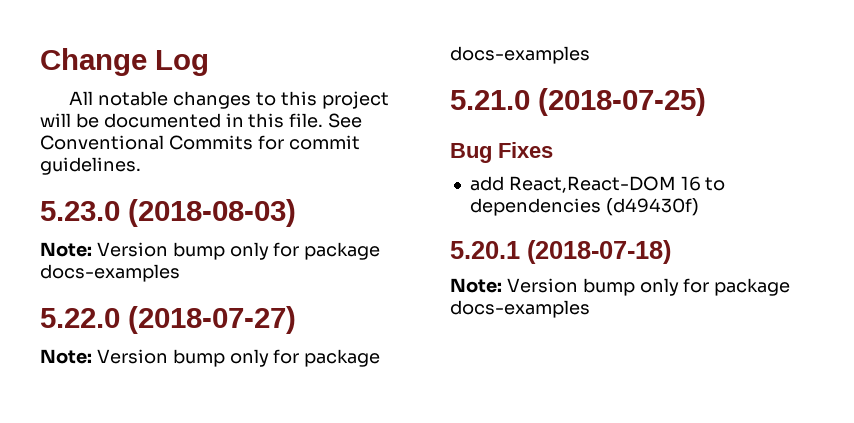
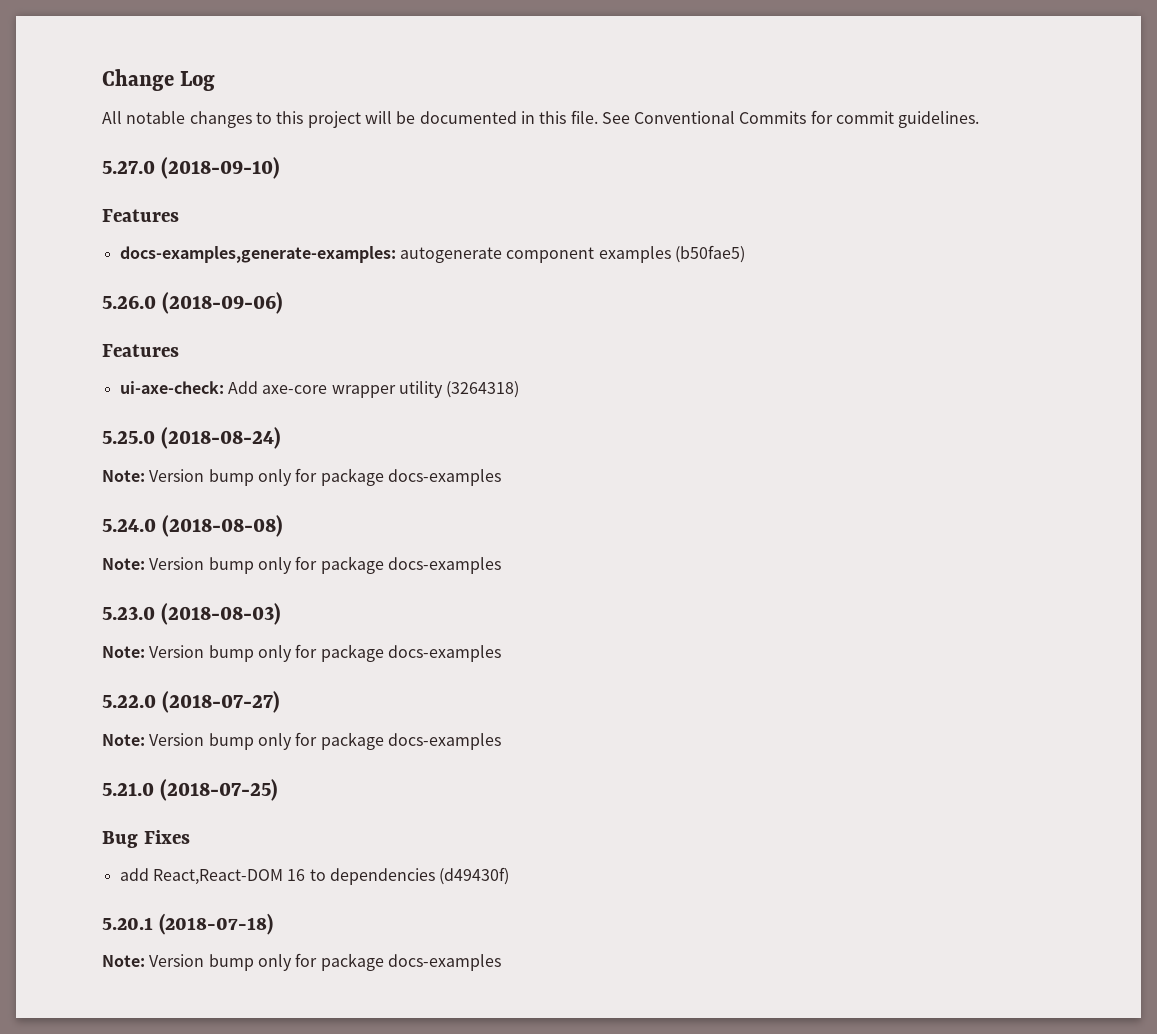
+ 5.27.0 (2018-09-10)
+ Features
+ docs-examples,generate-examples: autogenerate component examples (b50fae5)
+ 5.26.0 (2018-09-06)
+ Features
+ ui-axe-check: Add axe-core wrapper utility (3264318)
+ 5.25.0 (2018-08-24)
+ Note: Version bump only for package docs-examples
+ 5.24.0 (2018-08-08)
+ Note: Version bump only for package docs-examples

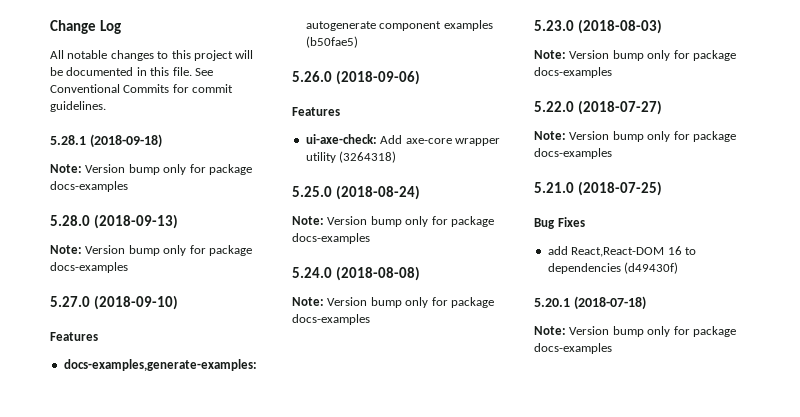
+ 5.28.1 (2018-09-18)
+ Note: Version bump only for package docs-examples
+ 5.28.0 (2018-09-13)
+ Note: Version bump only for package docs-examples

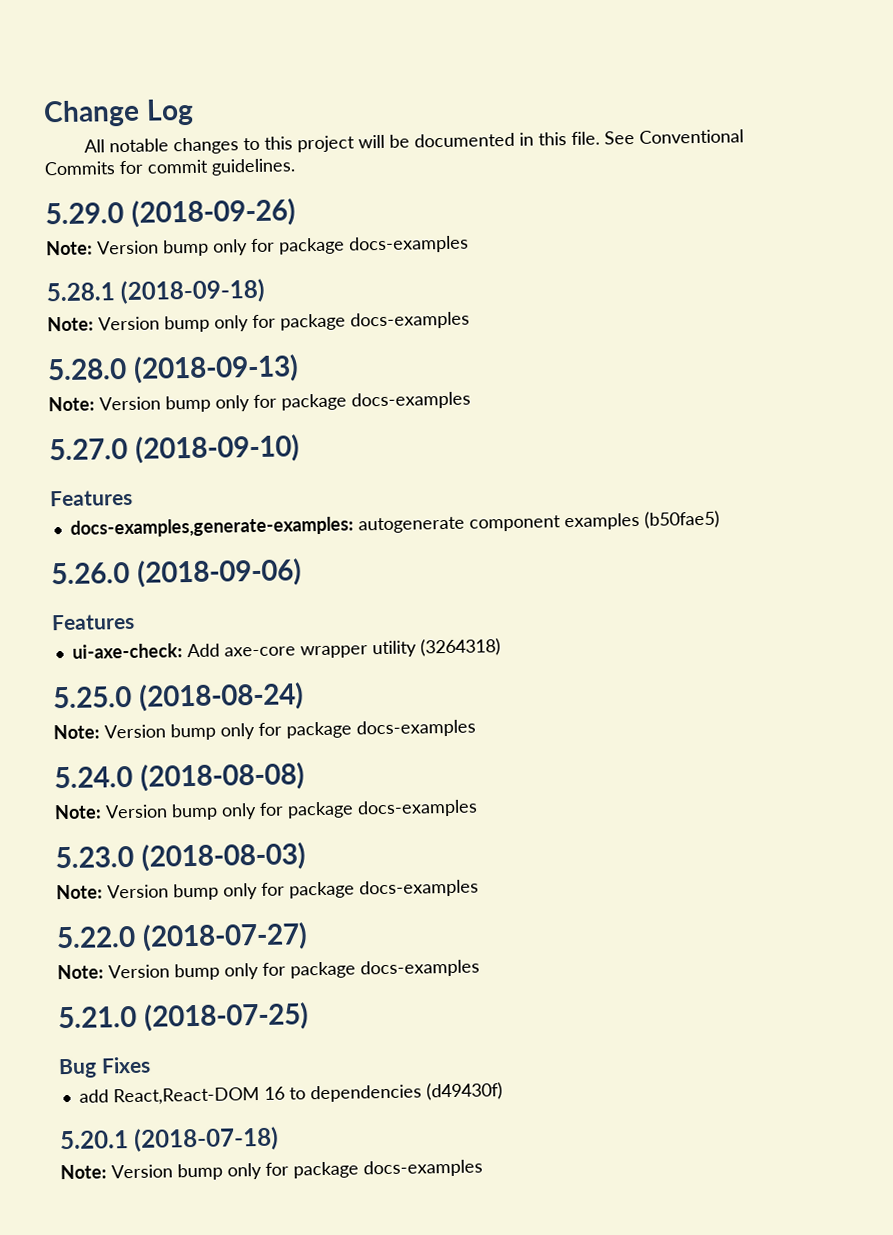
+ 5.29.0 (2018-09-26)
+ Note: Version bump only for package docs-examples

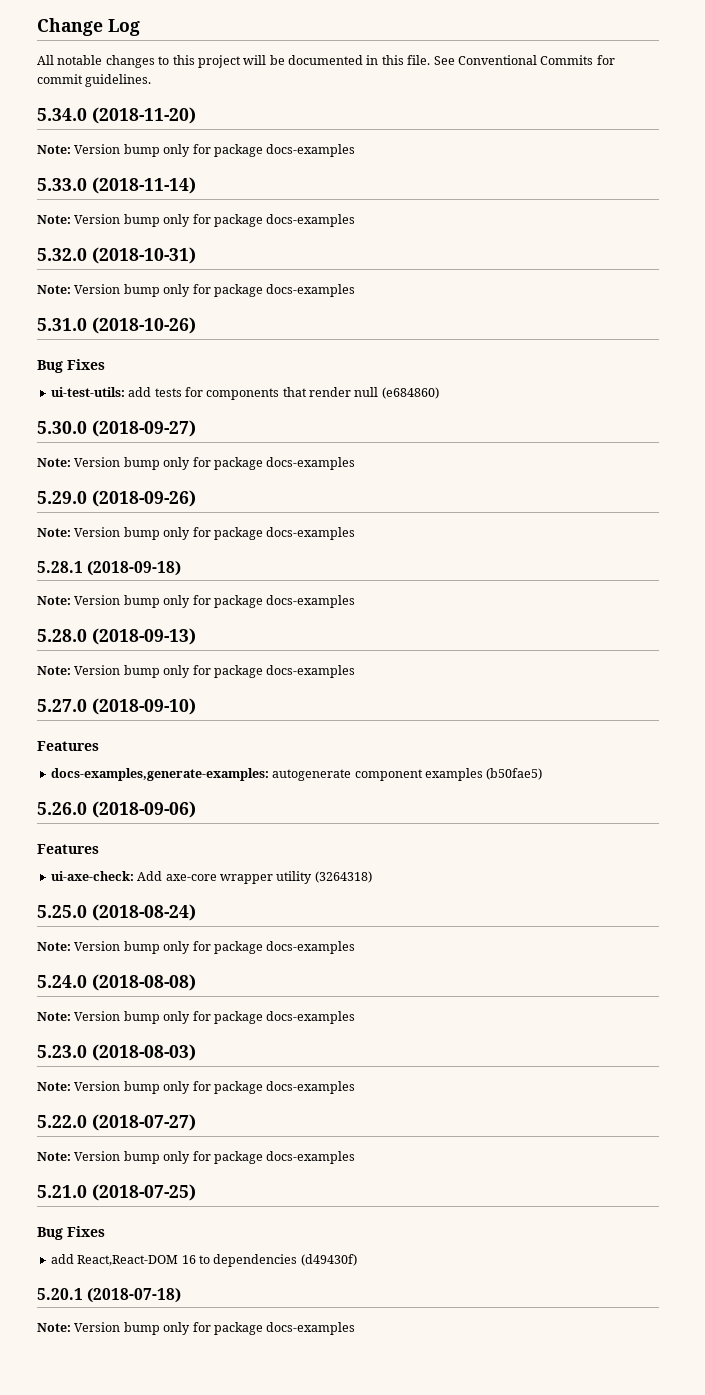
+ 5.34.0 (2018-11-20)
+ Note: Version bump only for package docs-examples
+ 5.33.0 (2018-11-14)
+ Note: Version bump only for package docs-examples
+ 5.32.0 (2018-10-31)
+ Note: Version bump only for package docs-examples
+ 5.31.0 (2018-10-26)
+ Bug Fixes
+ ui-test-utils: add tests for components that render null (e684860)
+ 5.30.0 (2018-09-27)
+ Note: Version bump only for package docs-examples

